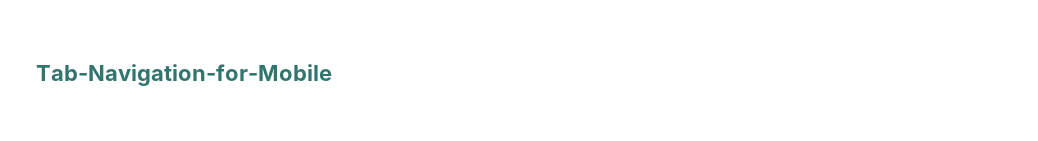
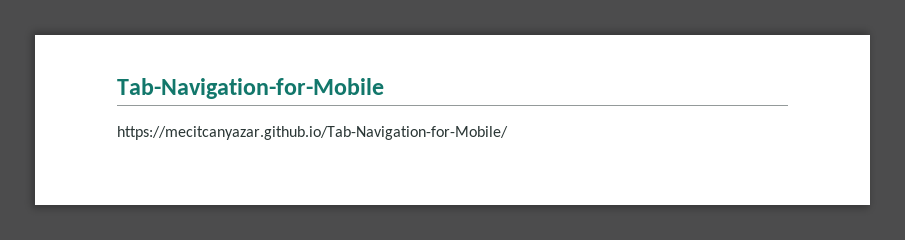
+ https://mecitcanyazar.github.io/Tab-Navigation-for-Mobile/

